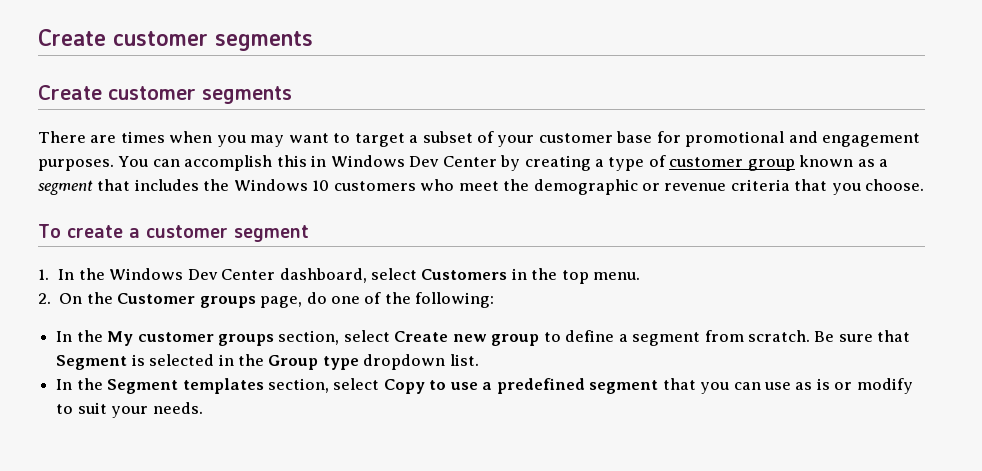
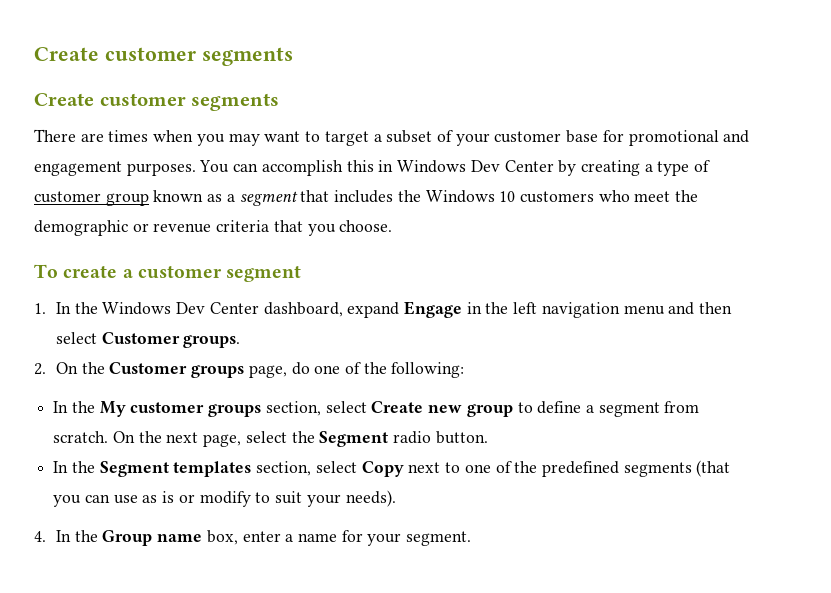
- 1. In the Windows Dev Center dashboard, select Customers in the top menu.
+ 1. In the Windows Dev Center dashboard, expand Engage in the left navigation menu and then select Customer groups.
- Be sure that Segment is selected in the Group type dropdown list.
+ On the next page, select the Segment radio button.
- In the Segment templates section, select Copy to use a predefined segment that you can use as is or modify to suit your needs.
+ In the Segment templates section, select Copy next to one of the predefined segments (that you can use as is or modify to suit your needs).
+ 4. In the Group name box, enter a name for your segment.

